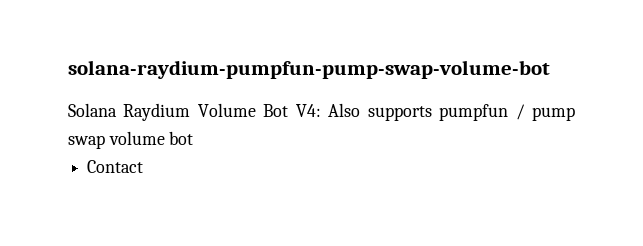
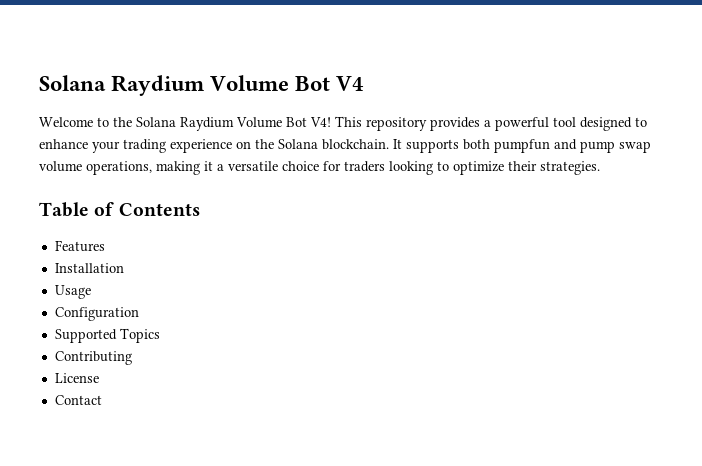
- solana-raydium-pumpfun-pump-swap-volume-bot
- Solana Raydium Volume Bot V4: Also supports pumpfun / pump swap volume bot
+ Solana Raydium Volume Bot V4
+ Welcome to the Solana Raydium Volume Bot V4! This repository provides a powerful tool designed to enhance your trading experience on the Solana blockchain. It supports both pumpfun and pump swap volume operations, making it a versatile choice for traders looking to optimize their strategies.
+ Table of Contents
+ Features
+ Installation
+ Usage
+ Configuration
+ Supported Topics
+ Contributing
+ License

